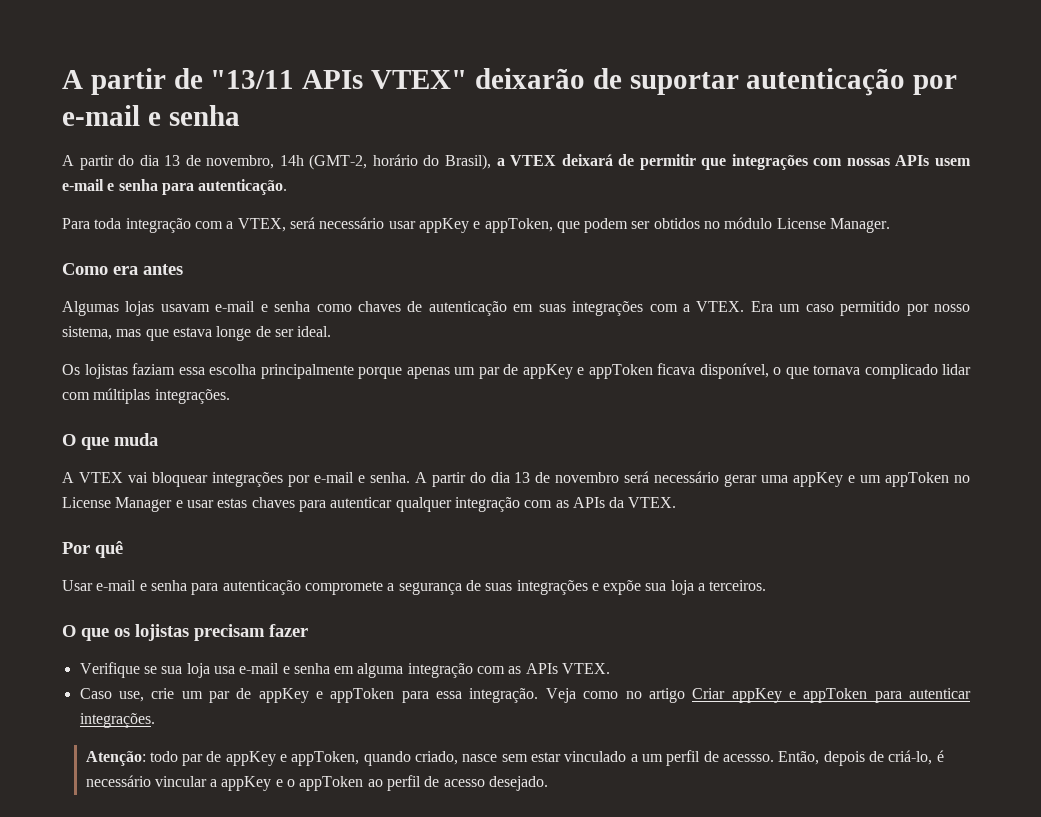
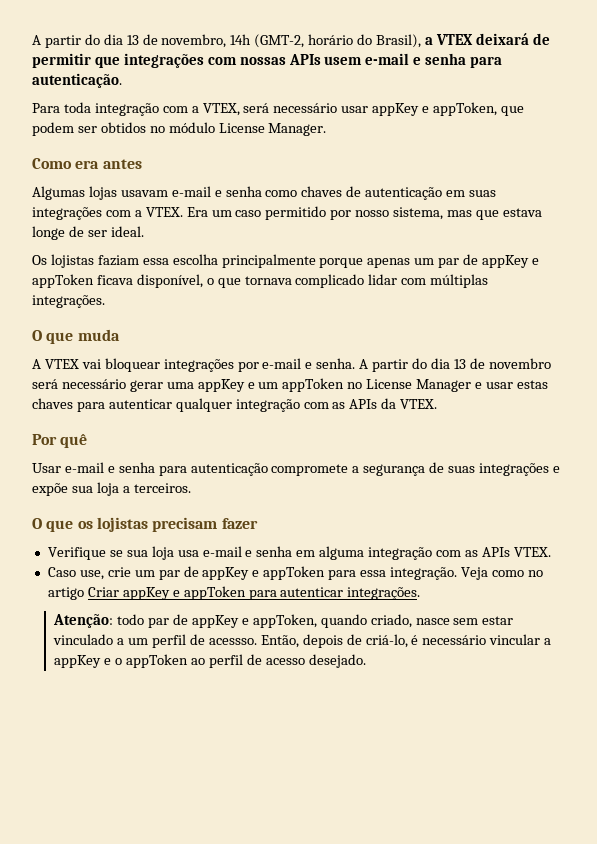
- A partir de "13/11 APIs VTEX" deixarão de suportar autenticação por e-mail e senha

